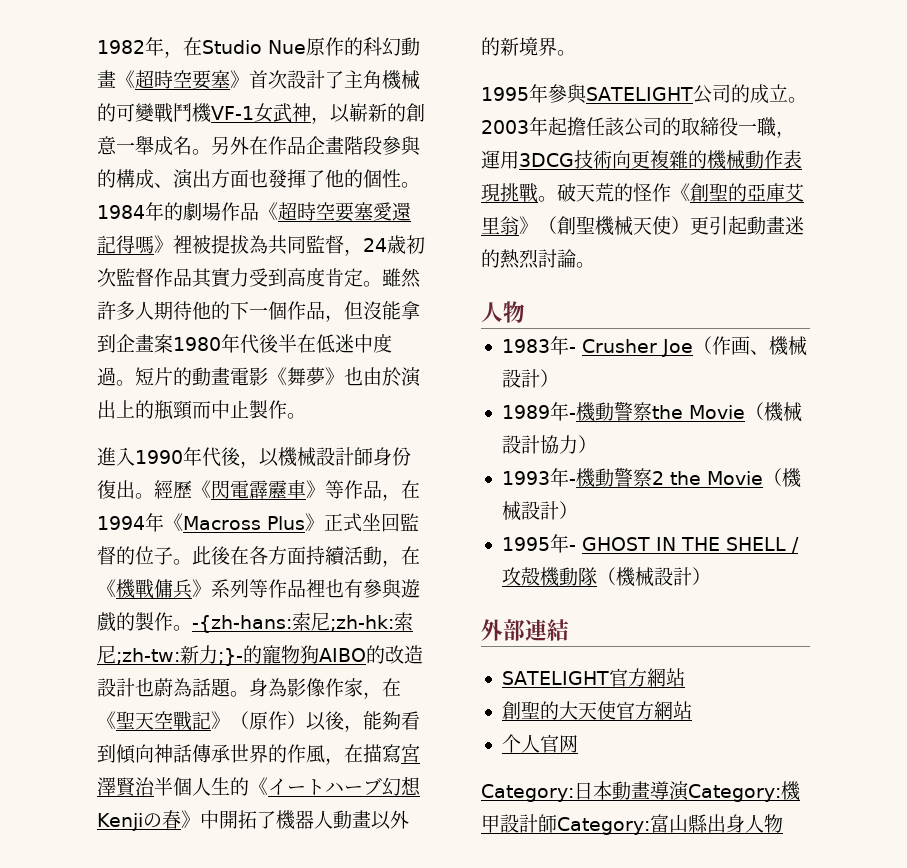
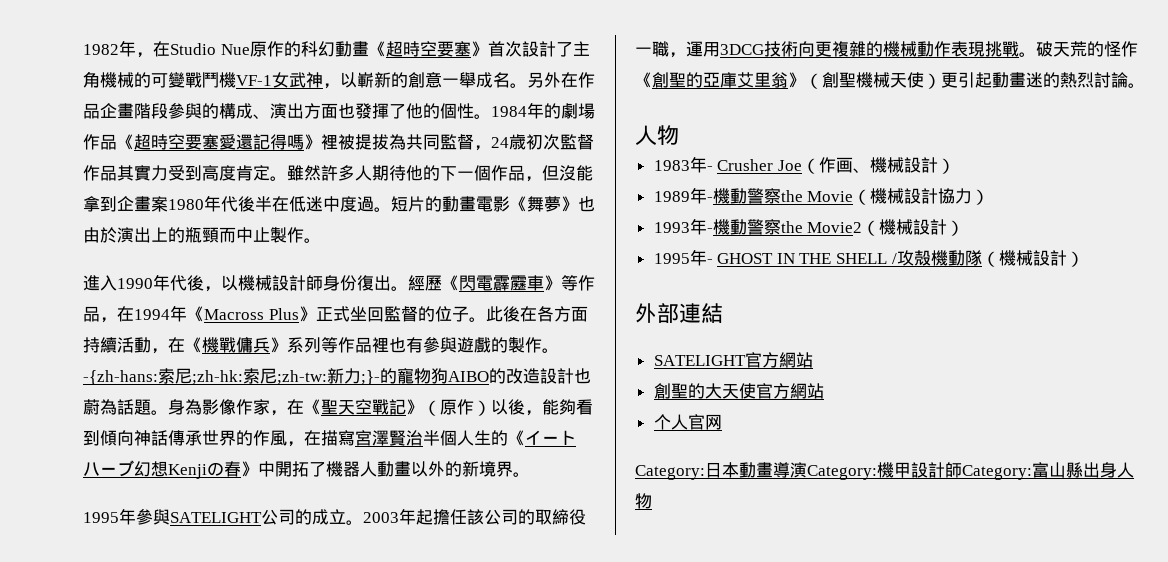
- 1993年-機動警察2 the Movie（機械設計）
+ 1993年-機動警察the Movie2（機械設計）

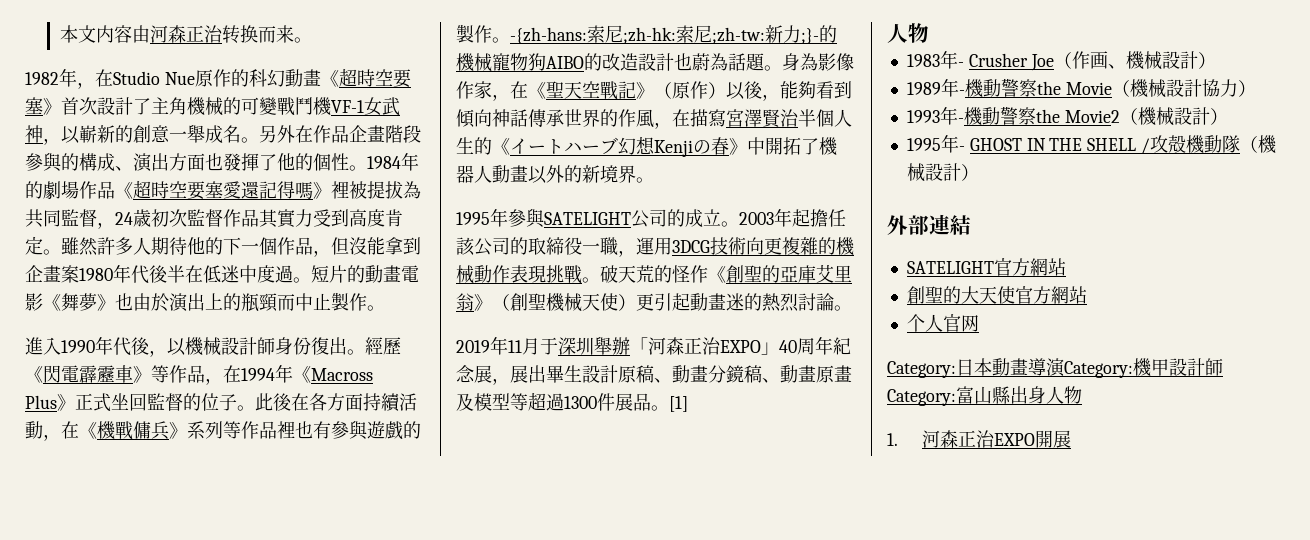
+ 本文内容由河森正治转换而来。
- -{zh-hans:索尼;zh-hk:索尼;zh-tw:新力;}-的寵物狗AIBO的改造設計也蔚為話題。
+ -{zh-hans:索尼;zh-hk:索尼;zh-tw:新力;}-的機械寵物狗AIBO的改造設計也蔚為話題。
+ 2019年11月于深圳舉辦「河森正治EXPO」40周年紀念展，展出畢生設計原稿、動畫分鏡稿、動畫原畫及模型等超過1300件展品。[1]
+ 1.河森正治EXPO開展

